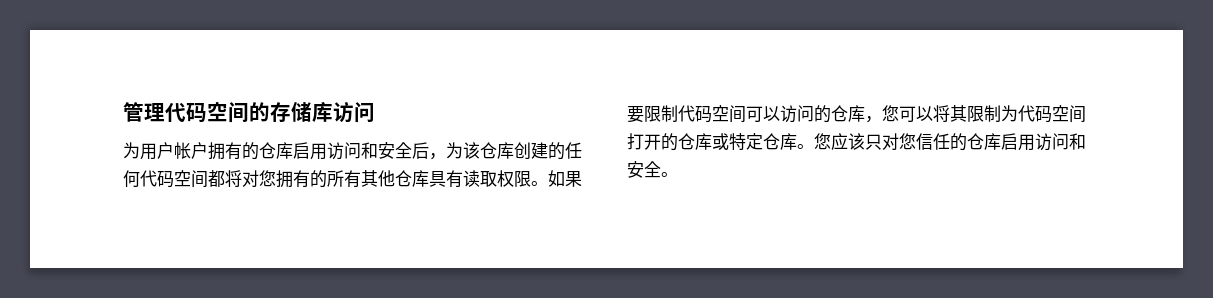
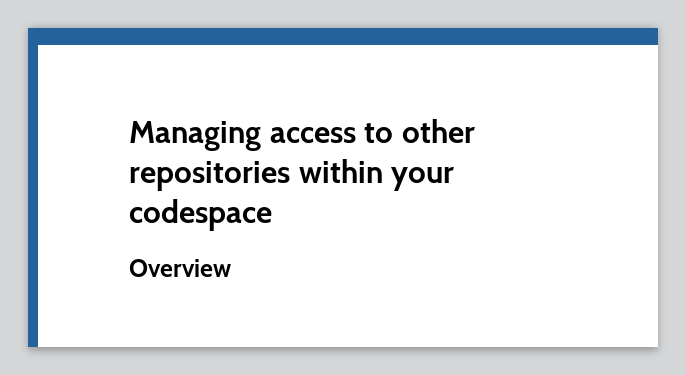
- 管理代码空间的存储库访问
- 为用户帐户拥有的仓库启用访问和安全后，为该仓库创建的任何代码空间都将对您拥有的所有其他仓库具有读取权限。如果要限制代码空间可以访问的仓库，您可以将其限制为代码空间打开的仓库或特定仓库。您应该只对您信任的仓库启用访问和安全。
+ Managing access to other repositories within your codespace
+ Overview

